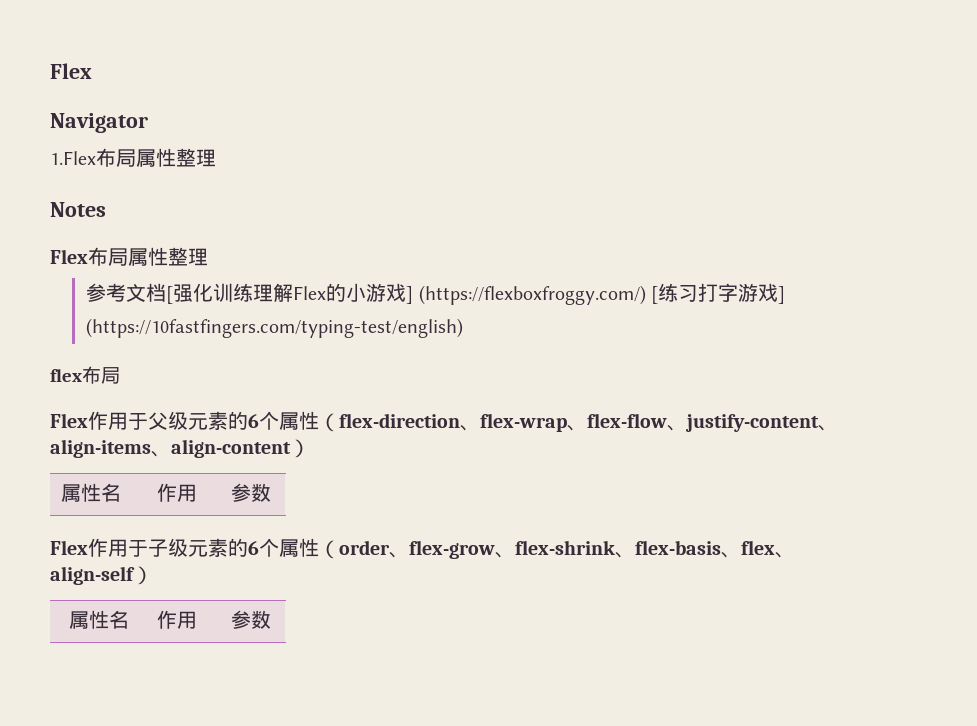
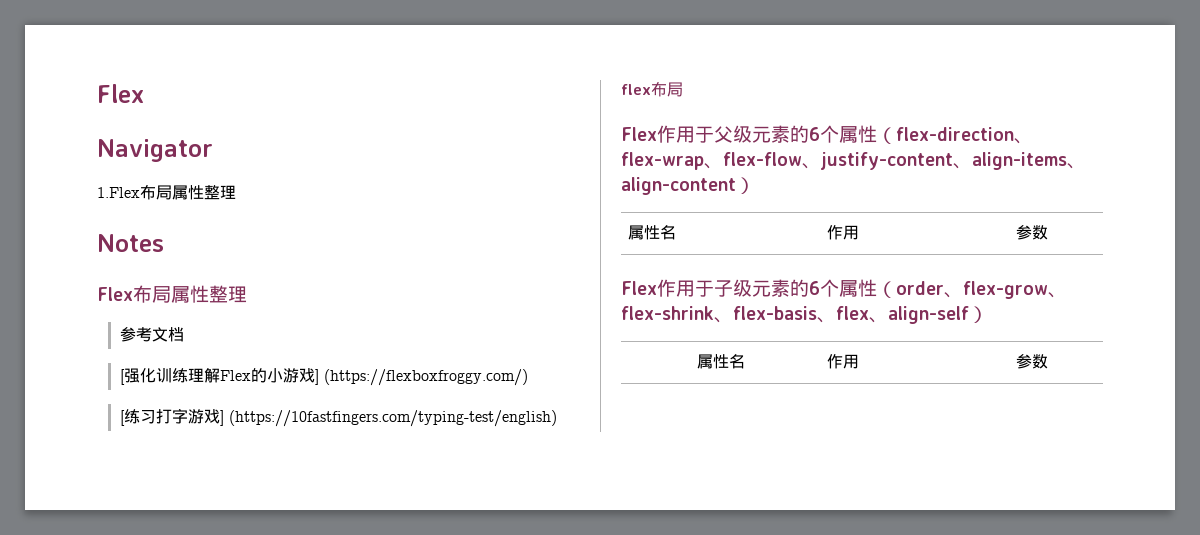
- 参考文档[强化训练理解Flex的小游戏] (https://flexboxfroggy.com/) [练习打字游戏] (https://10fastfingers.com/typing-test/english)
+ 参考文档
+ [强化训练理解Flex的小游戏] (https://flexboxfroggy.com/)
+ [练习打字游戏] (https://10fastfingers.com/typing-test/english)

